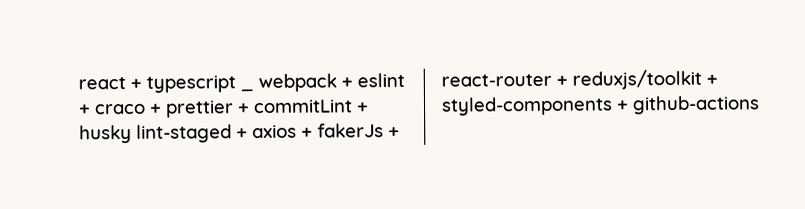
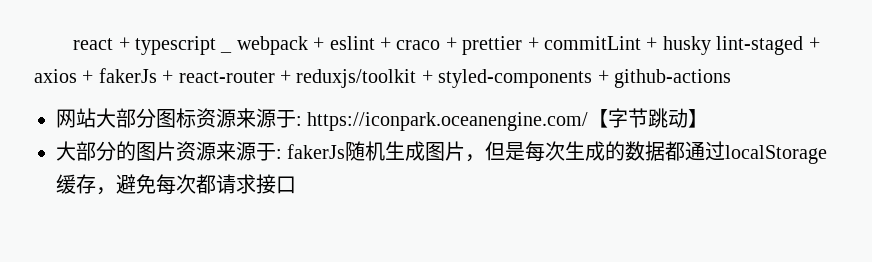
+ 网站大部分图标资源来源于: https://iconpark.oceanengine.com/【字节跳动】
+ 大部分的图片资源来源于: fakerJs随机生成图片，但是每次生成的数据都通过localStorage缓存，避免每次都请求接口

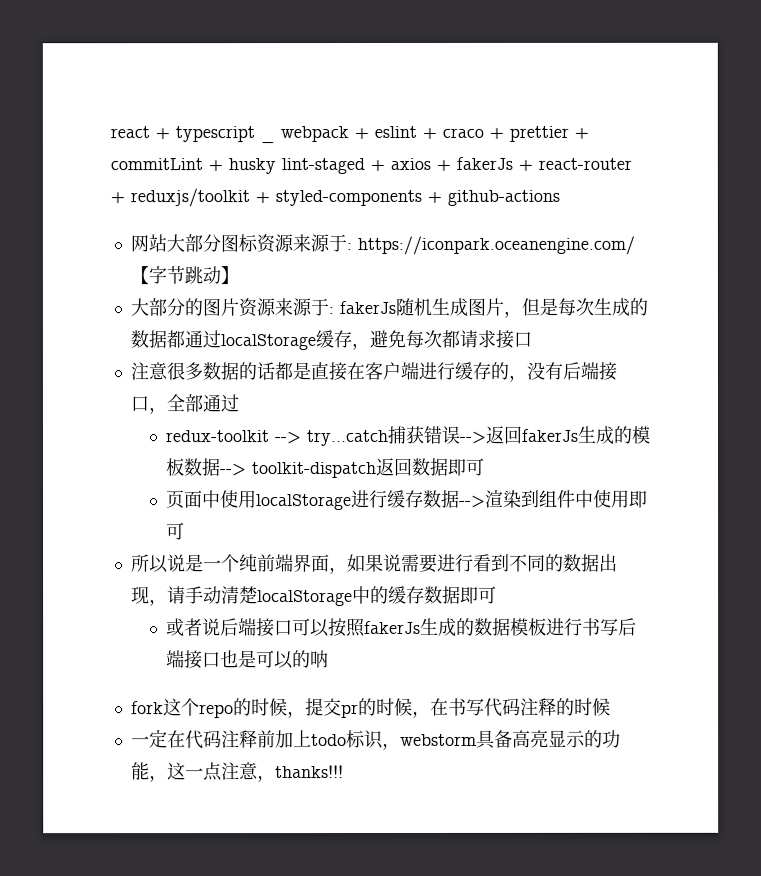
+ 注意很多数据的话都是直接在客户端进行缓存的，没有后端接口，全部通过
+ redux-toolkit --> try...catch捕获错误-->返回fakerJs生成的模板数据--> toolkit-dispatch返回数据即可
+ 页面中使用localStorage进行缓存数据-->渲染到组件中使用即可
+ 所以说是一个纯前端界面，如果说需要进行看到不同的数据出现，请手动清楚localStorage中的缓存数据即可
+ 或者说后端接口可以按照fakerJs生成的数据模板进行书写后端接口也是可以的呐
+ fork这个repo的时候，提交pr的时候，在书写代码注释的时候
+ 一定在代码注释前加上todo标识，webstorm具备高亮显示的功能，这一点注意，thanks!!!

